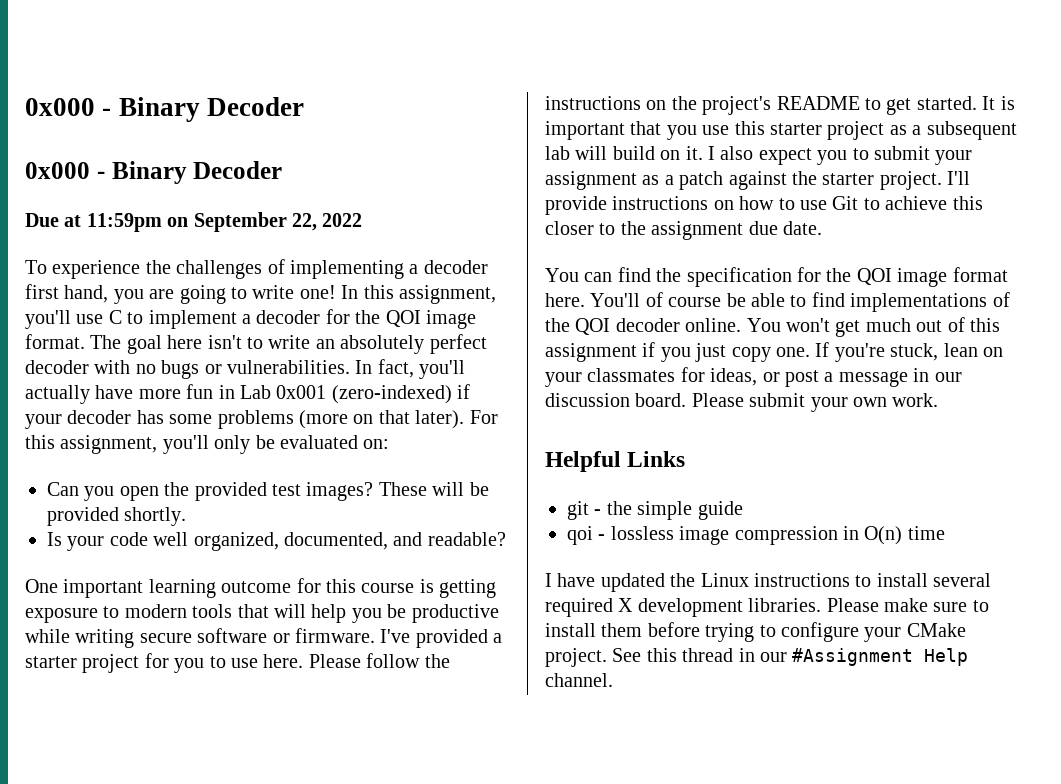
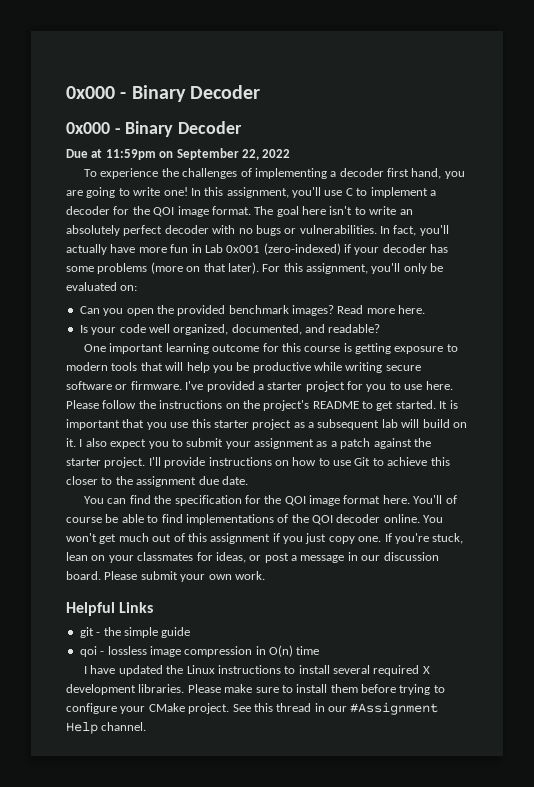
- Can you open the provided test images? These will be provided shortly.
+ Can you open the provided benchmark images? Read more here.

